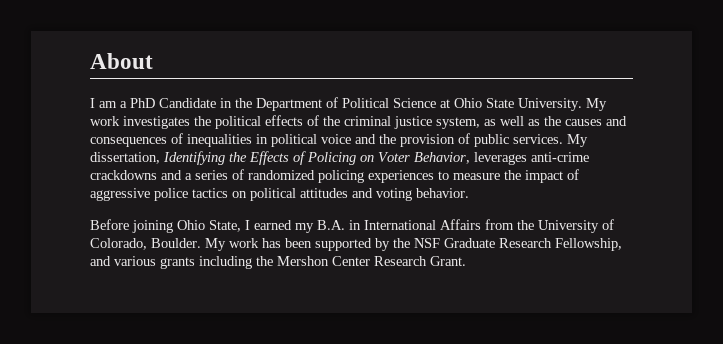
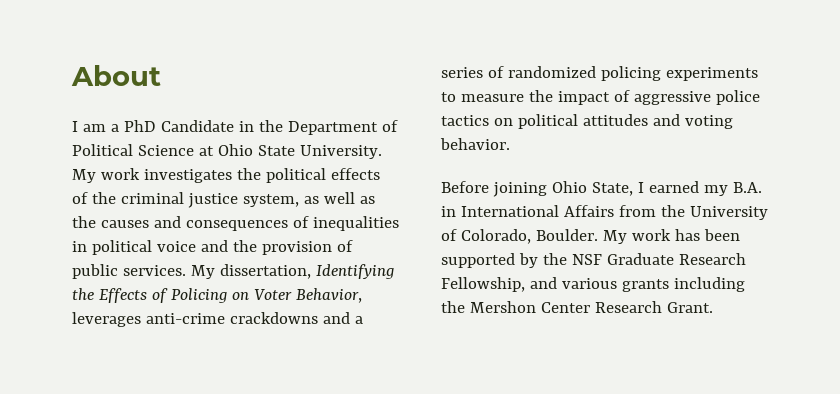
- My dissertation, Identifying the Effects of Policing on Voter Behavior, leverages anti-crime crackdowns and a series of randomized policing experiences to measure the impact of aggressive police tactics on political attitudes and voting behavior.
+ My dissertation, Identifying the Effects of Policing on Voter Behavior, leverages anti-crime crackdowns and a series of randomized policing experiments to measure the impact of aggressive police tactics on political attitudes and voting behavior.

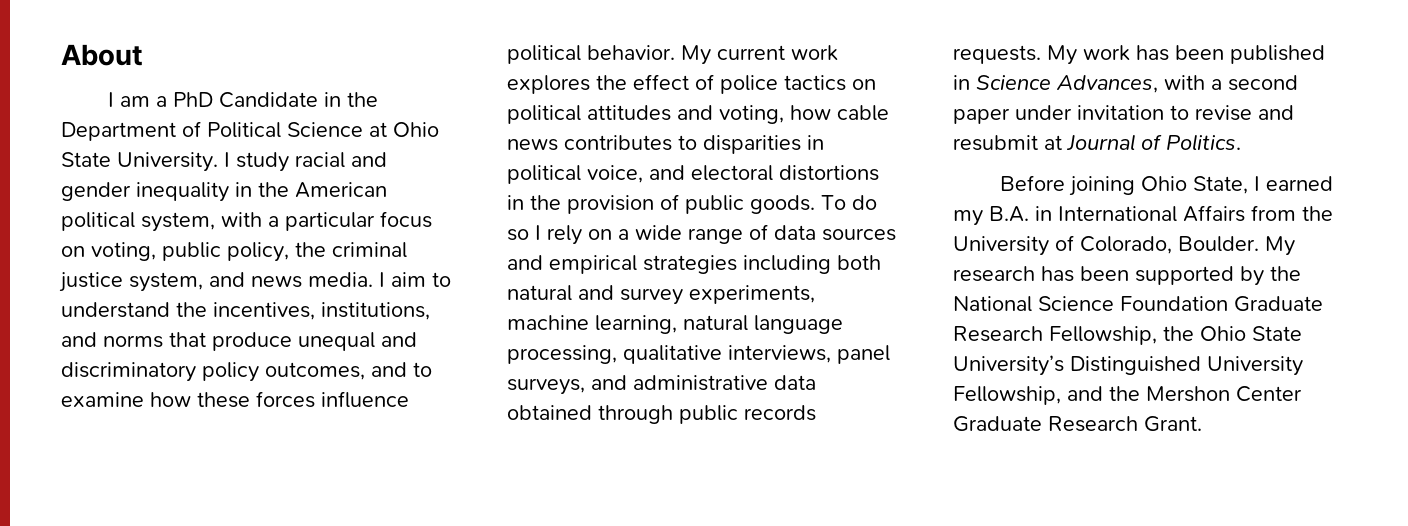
- My work investigates the political effects of the criminal justice system, as well as the causes and consequences of inequalities in political voice and the provision of public services. My dissertation, Identifying the Effects of Policing on Voter Behavior, leverages anti-crime crackdowns and a series of randomized policing experiments to measure the impact of aggressive police tactics on political attitudes and voting behavior.
+ I study racial and gender inequality in the American political system, with a particular focus on voting, public policy, the criminal justice system, and news media. I aim to understand the incentives, institutions, and norms that produce unequal and discriminatory policy outcomes, and to examine how these forces influence political behavior. My current work explores the effect of police tactics on political attitudes and voting, how cable news contributes to disparities in political voice, and electoral distortions in the provision of public goods. To do so I rely on a wide range of data sources and empirical strategies including both natural and survey experiments, machine learning, natural language processing, qualitative interviews, panel surveys, and administrative data obtained through public records requests. My work has been published in Science Advances, with a second paper under invitation to revise and resubmit at Journal of Politics.
- My work has been supported by the NSF Graduate Research Fellowship, and various grants including the Mershon Center Research Grant.
+ My research has been supported by the National Science Foundation Graduate Research Fellowship, the Ohio State University’s Distinguished University Fellowship, and the Mershon Center Graduate Research Grant.

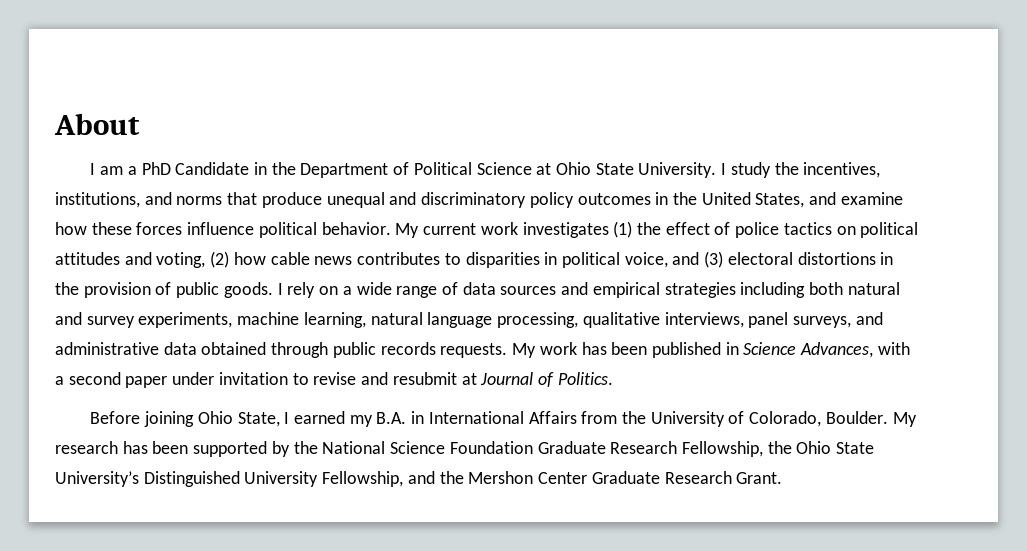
- I study racial and gender inequality in the American political system, with a particular focus on voting, public policy, the criminal justice system, and news media. I aim to understand the incentives, institutions, and norms that produce unequal and discriminatory policy outcomes, and to examine how these forces influence political behavior.
+ I study the incentives, institutions, and norms that produce unequal and discriminatory policy outcomes in the United States, and examine how these forces influence political behavior.
- My current work explores the effect of police tactics on political attitudes and voting, how cable news contributes to disparities in political voice, and electoral distortions in the provision of public goods.
+ My current work investigates (1) the effect of police tactics on political attitudes and voting, (2) how cable news contributes to disparities in political voice, and (3) electoral distortions in the provision of public goods.
- To do so I rely on a wide range of data sources and empirical strategies including both natural and survey experiments, machine learning, natural language processing, qualitative interviews, panel surveys, and administrative data obtained through public records requests.
+ I rely on a wide range of data sources and empirical strategies including both natural and survey experiments, machine learning, natural language processing, qualitative interviews, panel surveys, and administrative data obtained through public records requests.

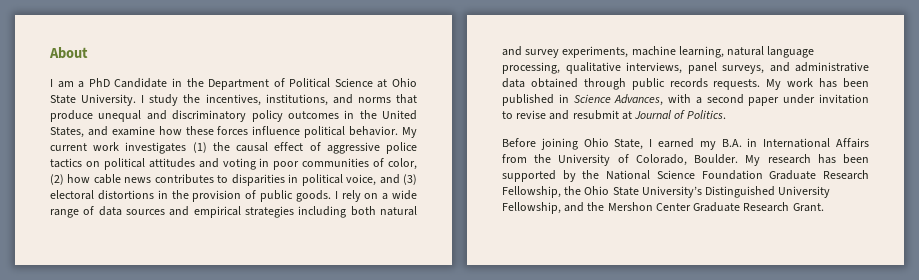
- My current work investigates (1) the effect of police tactics on political attitudes and voting, (2) how cable news contributes to disparities in political voice, and (3) electoral distortions in the provision of public goods.
+ My current work investigates (1) the causal effect of aggressive police tactics on political attitudes and voting in poor communities of color, (2) how cable news contributes to disparities in political voice, and (3) electoral distortions in the provision of public goods.

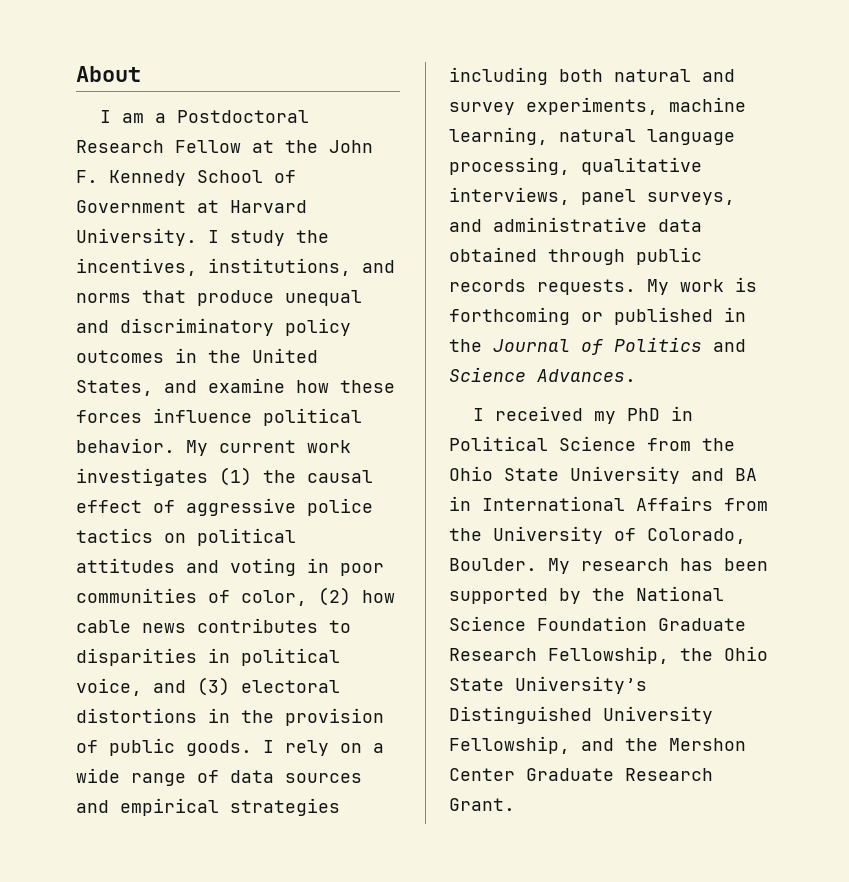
- I am a PhD Candidate in the Department of Political Science at Ohio State University.
+ I am a Postdoctoral Research Fellow at the John F. Kennedy School of Government at Harvard University.
- My work has been published in Science Advances, with a second paper under invitation to revise and resubmit at Journal of Politics.
- Before joining Ohio State, I earned my B.A. in International Affairs from the University of Colorado, Boulder.
+ My work is forthcoming or published in the Journal of Politics and Science Advances.
+ I received my PhD in Political Science from the Ohio State University and BA in International Affairs from the University of Colorado, Boulder.

